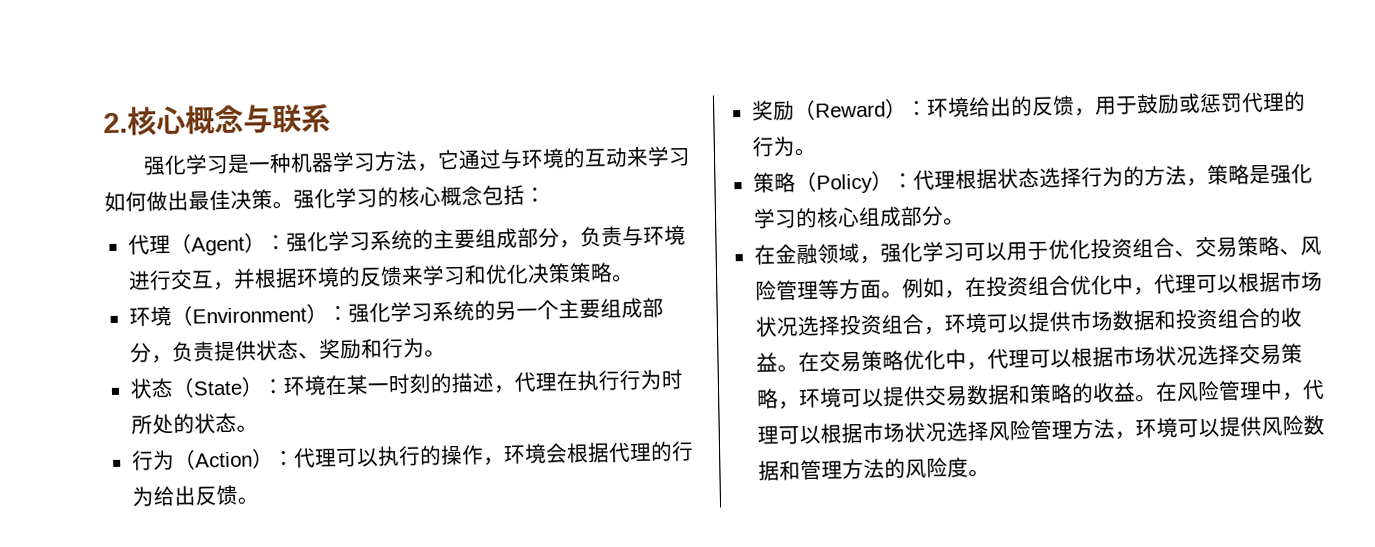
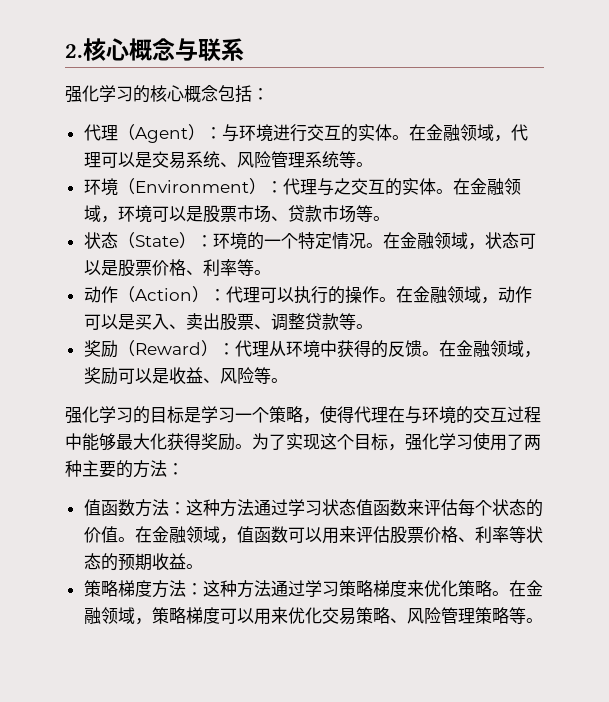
- 强化学习是一种机器学习方法，它通过与环境的互动来学习如何做出最佳决策。强化学习的核心概念包括：
+ 强化学习的核心概念包括：
- 代理（Agent）：强化学习系统的主要组成部分，负责与环境进行交互，并根据环境的反馈来学习和优化决策策略。
- 环境（Environment）：强化学习系统的另一个主要组成部分，负责提供状态、奖励和行为。
+ 代理（Agent）：与环境进行交互的实体。在金融领域，代理可以是交易系统、风险管理系统等。
+ 环境（Environment）：代理与之交互的实体。在金融领域，环境可以是股票市场、贷款市场等。
- 状态（State）：环境在某一时刻的描述，代理在执行行为时所处的状态。
- 行为（Action）：代理可以执行的操作，环境会根据代理的行为给出反馈。
- 奖励（Reward）：环境给出的反馈，用于鼓励或惩罚代理的行为。
- 策略（Policy）：代理根据状态选择行为的方法，策略是强化学习的核心组成部分。
- 在金融领域，强化学习可以用于优化投资组合、交易策略、风险管理等方面。例如，在投资组合优化中，代理可以根据市场状况选择投资组合，环境可以提供市场数据和投资组合的收益。在交易策略优化中，代理可以根据市场状况选择交易策略，环境可以提供交易数据和策略的收益。在风险管理中，代理可以根据市场状况选择风险管理方法，环境可以提供风险数据和管理方法的风险度。
+ 状态（State）：环境的一个特定情况。在金融领域，状态可以是股票价格、利率等。
+ 动作（Action）：代理可以执行的操作。在金融领域，动作可以是买入、卖出股票、调整贷款等。
+ 奖励（Reward）：代理从环境中获得的反馈。在金融领域，奖励可以是收益、风险等。
+ 强化学习的目标是学习一个策略，使得代理在与环境的交互过程中能够最大化获得奖励。为了实现这个目标，强化学习使用了两种主要的方法：
+ 值函数方法：这种方法通过学习状态值函数来评估每个状态的价值。在金融领域，值函数可以用来评估股票价格、利率等状态的预期收益。
+ 策略梯度方法：这种方法通过学习策略梯度来优化策略。在金融领域，策略梯度可以用来优化交易策略、风险管理策略等。

